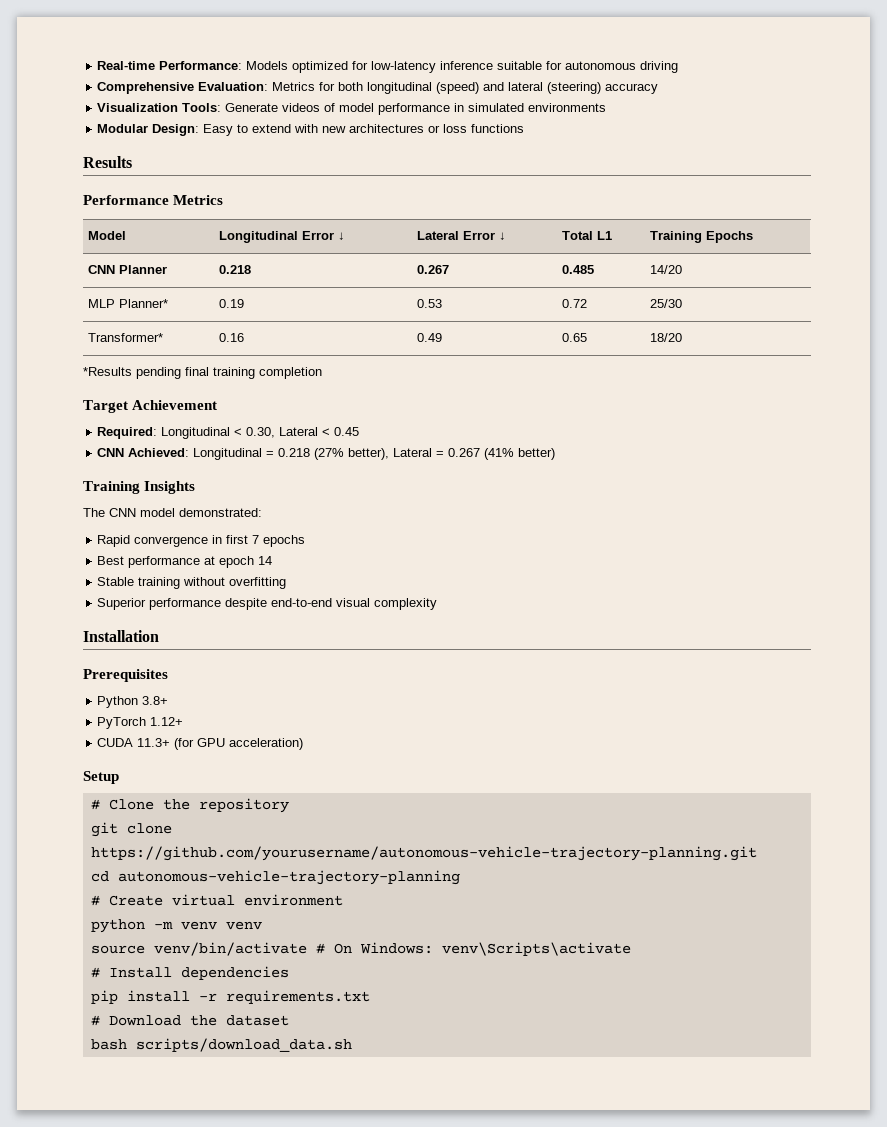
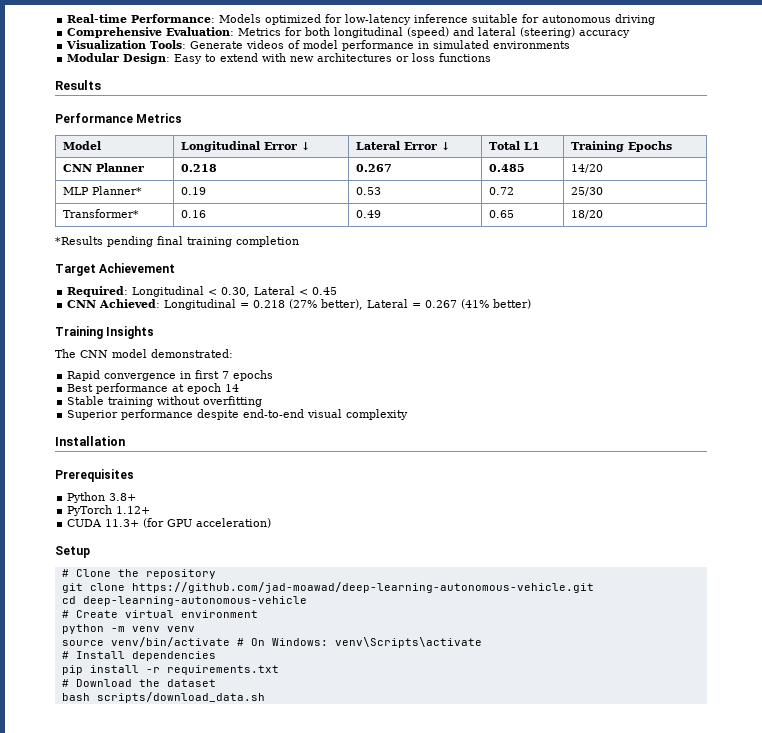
- git clone https://github.com/yourusername/autonomous-vehicle-trajectory-planning.git
+ git clone https://github.com/jad-moawad/deep-learning-autonomous-vehicle.git
- cd autonomous-vehicle-trajectory-planning
+ cd deep-learning-autonomous-vehicle

